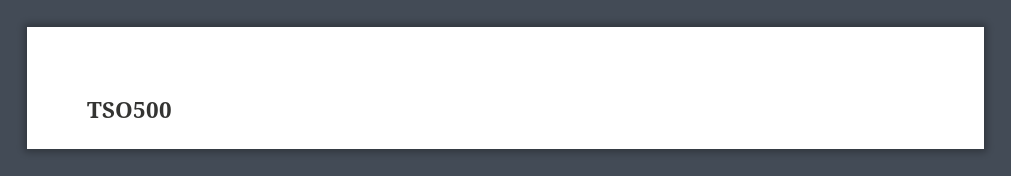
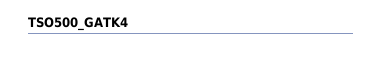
- TSO500
+ TSO500_GATK4

